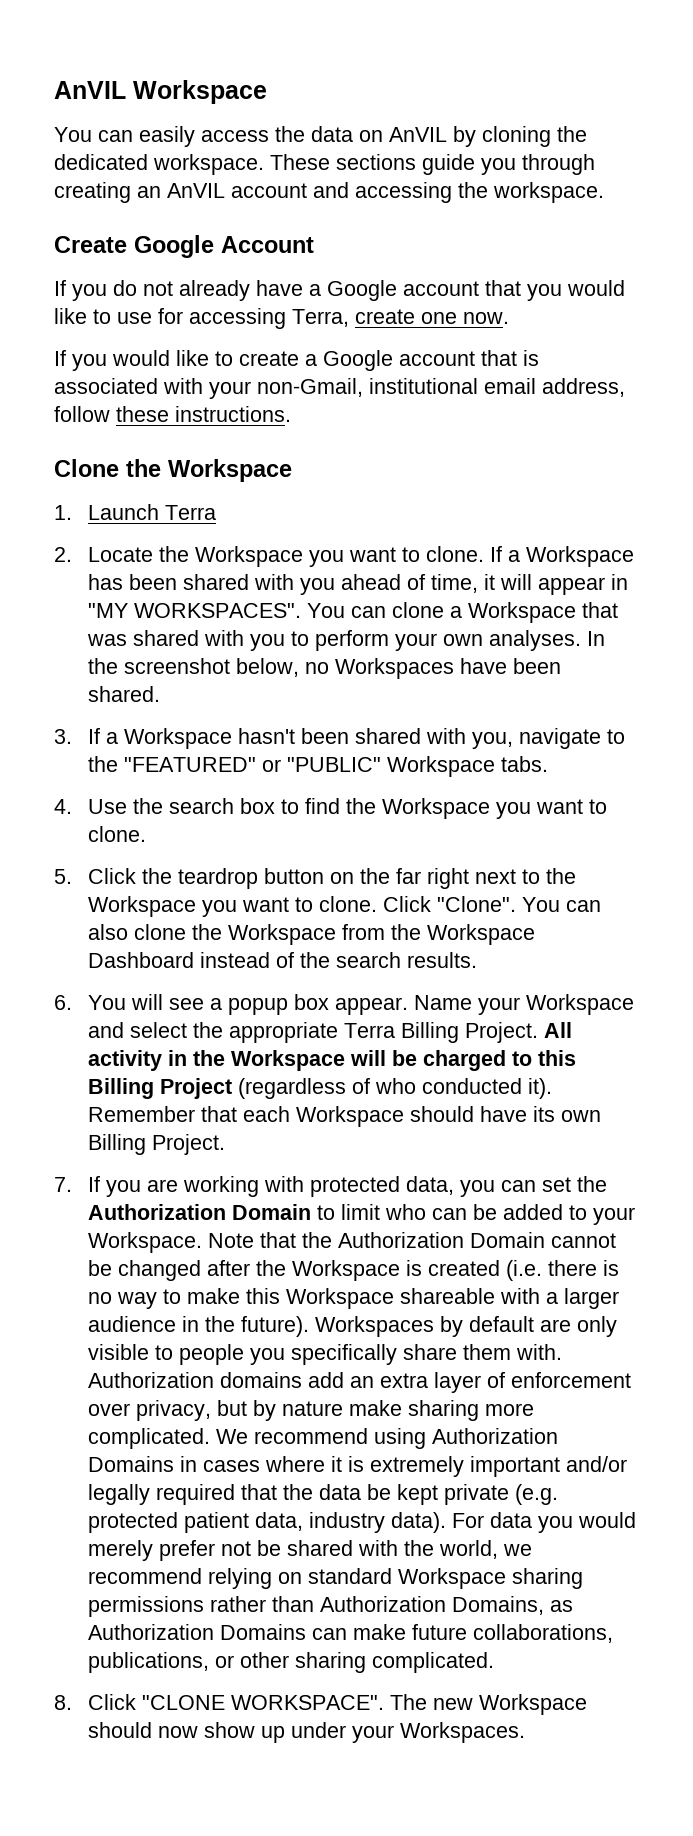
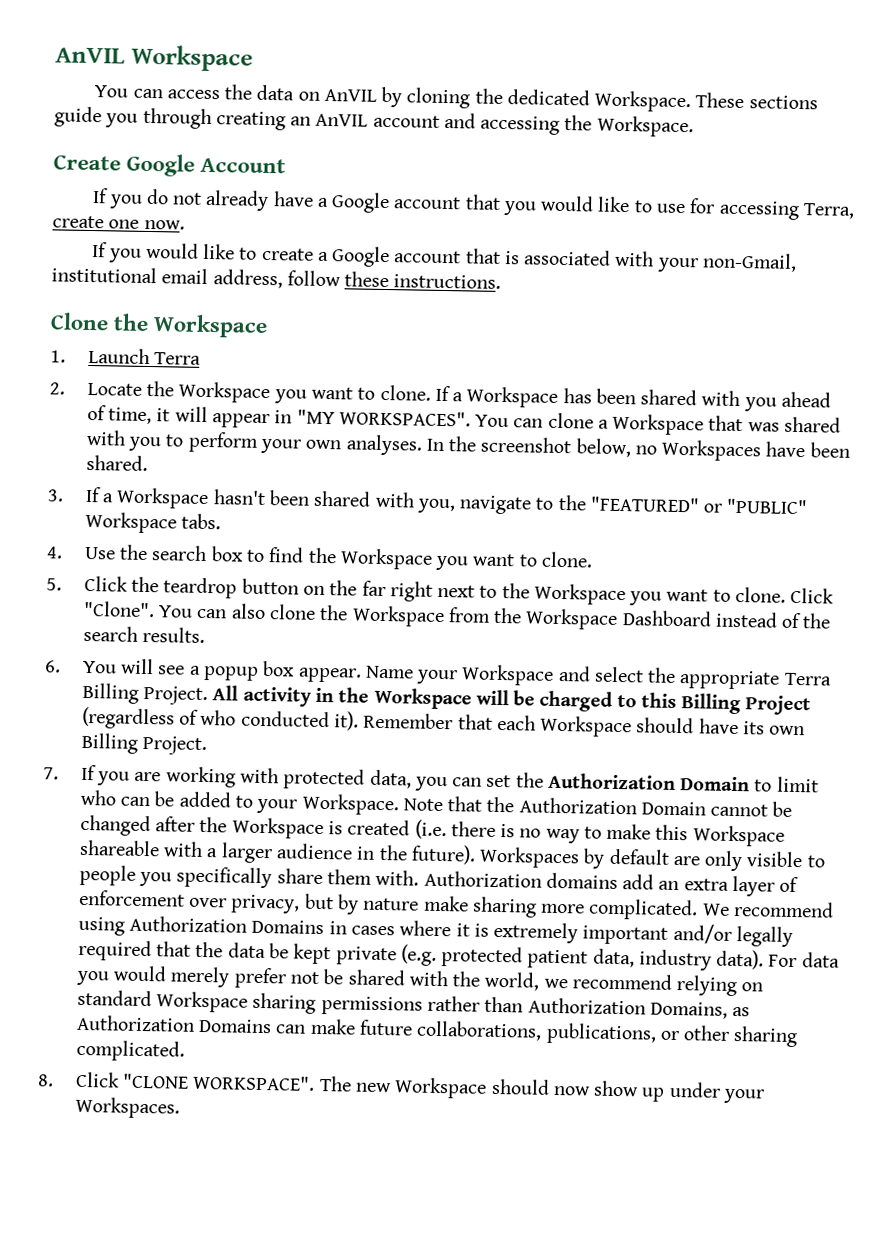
- You can easily access the data on AnVIL by cloning the dedicated workspace.
+ You can access the data on AnVIL by cloning the dedicated Workspace.
- These sections guide you through creating an AnVIL account and accessing the workspace.
+ These sections guide you through creating an AnVIL account and accessing the Workspace.

